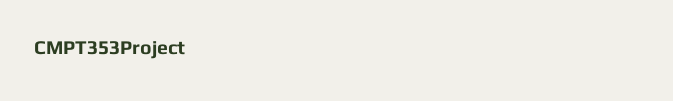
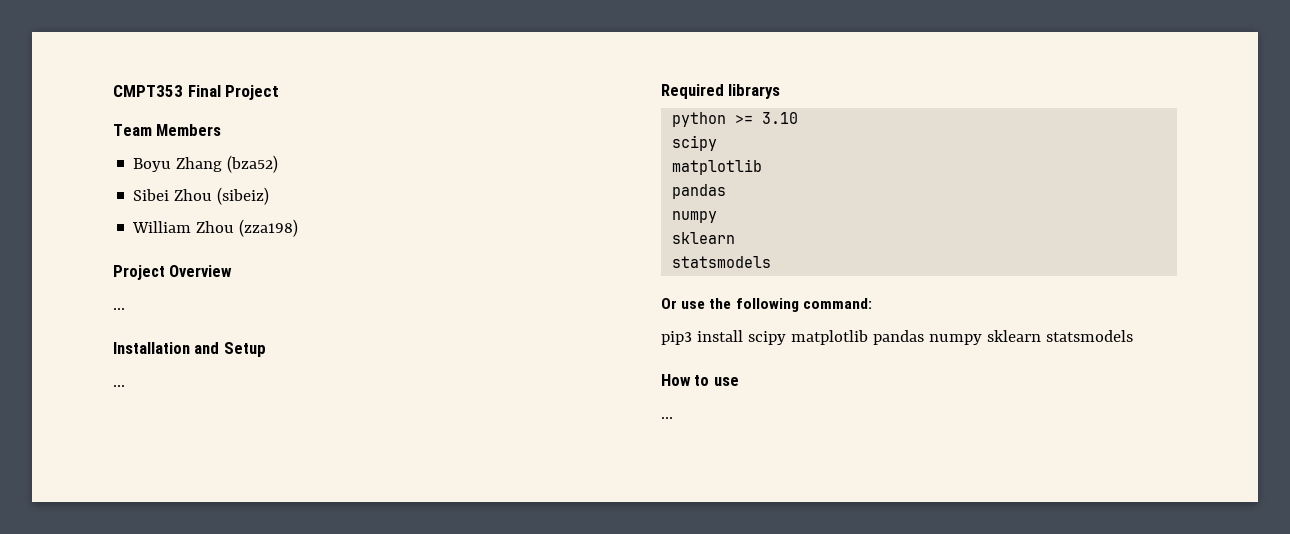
- CMPT353Project
+ CMPT353 Final Project
+ Team Members
+ Boyu Zhang (bza52)
+ Sibei Zhou (sibeiz)
+ William Zhou (zza198)
+ Project Overview
+ ...
+ Installation and Setup
+ ...
+ Required librarys
+ python >= 3.10
+ scipy
+ matplotlib
+ pandas
+ numpy
+ sklearn
+ statsmodels
+ Or use the following command:
+ pip3 install scipy matplotlib pandas numpy sklearn statsmodels
+ How to use
+ ...

